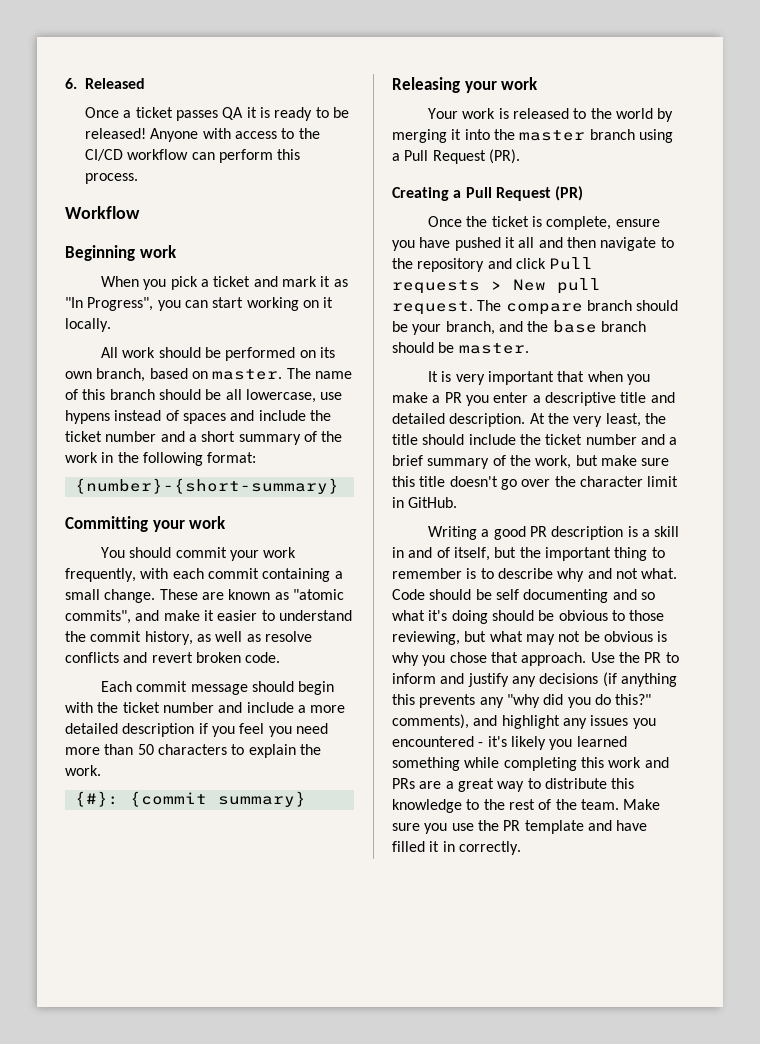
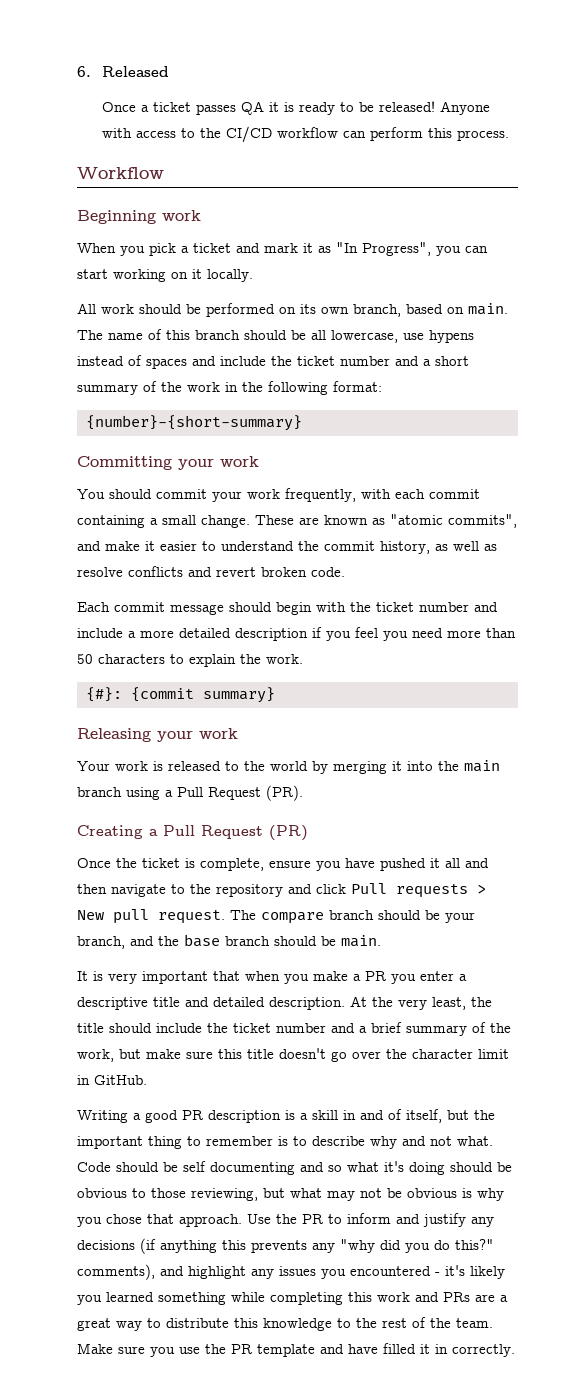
- All work should be performed on its own branch, based on master.
+ All work should be performed on its own branch, based on main.
- Your work is released to the world by merging it into the master branch using a Pull Request (PR).
+ Your work is released to the world by merging it into the main branch using a Pull Request (PR).
- The compare branch should be your branch, and the base branch should be master.
+ The compare branch should be your branch, and the base branch should be main.

